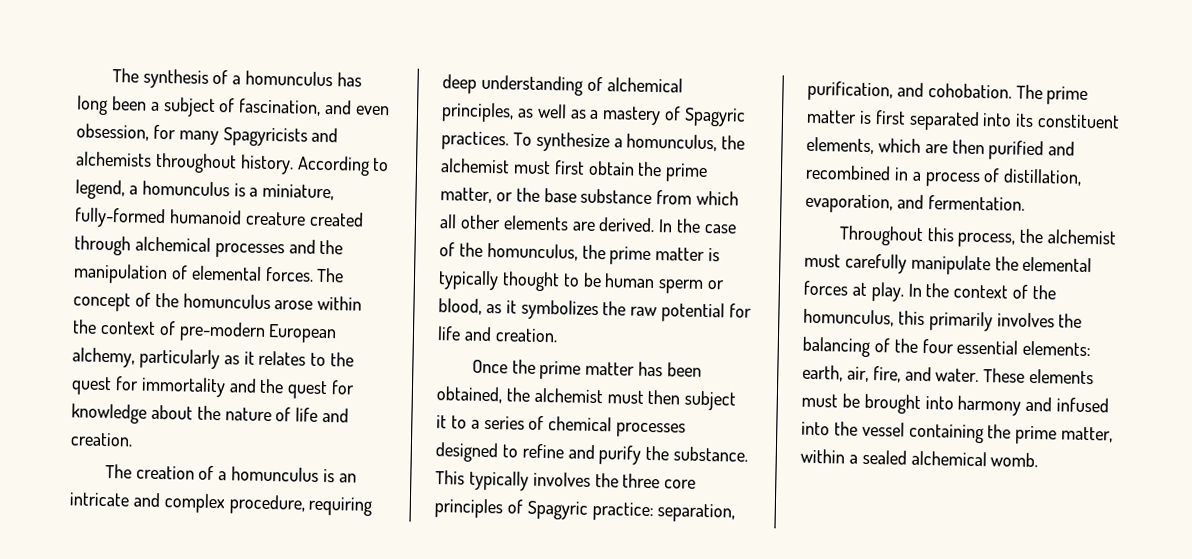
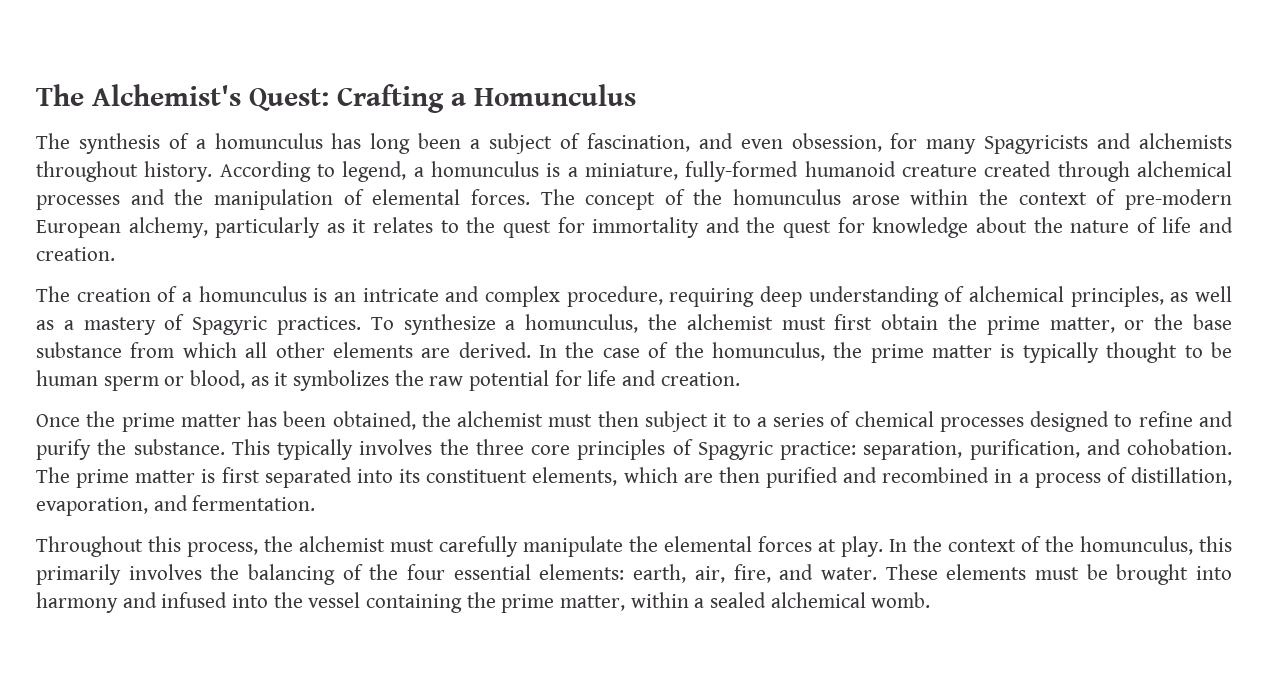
+ The Alchemist's Quest: Crafting a Homunculus

